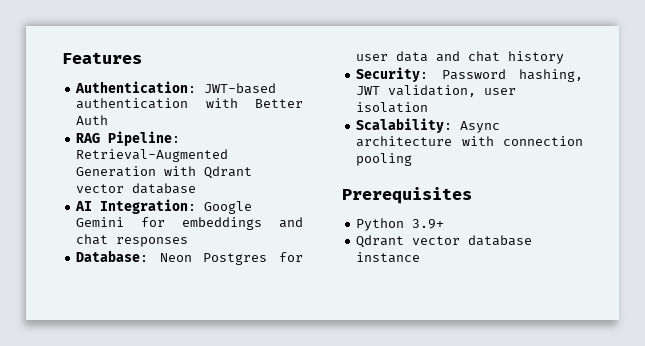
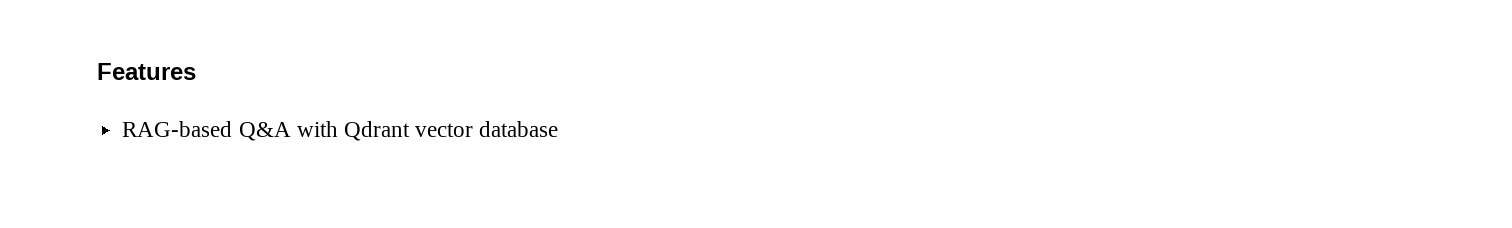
- Authentication: JWT-based authentication with Better Auth
- RAG Pipeline: Retrieval-Augmented Generation with Qdrant vector database
- AI Integration: Google Gemini for embeddings and chat responses
- Database: Neon Postgres for user data and chat history
- Security: Password hashing, JWT validation, user isolation
- Scalability: Async architecture with connection pooling
- Prerequisites
- Python 3.9+
- Qdrant vector database instance
+ RAG-based Q&A with Qdrant vector database

